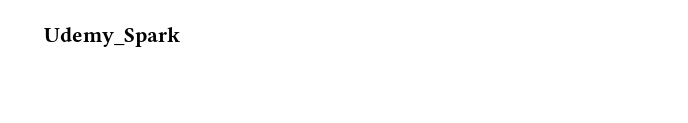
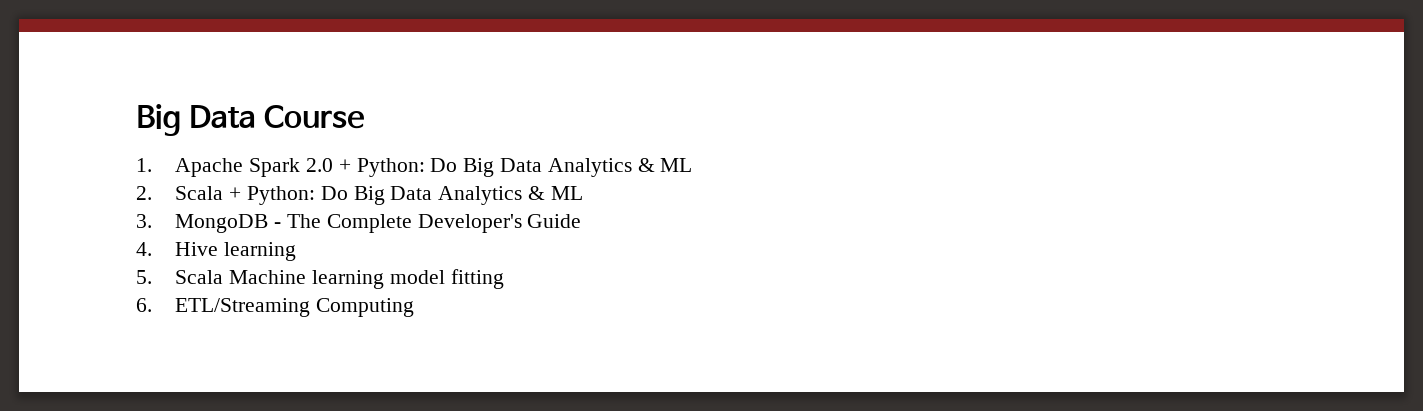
- Udemy_Spark
+ Big Data Course
+ 1. Apache Spark 2.0 + Python: Do Big Data Analytics & ML
+ 2. Scala + Python: Do Big Data Analytics & ML
+ 3. MongoDB - The Complete Developer's Guide
+ 4. Hive learning
+ 5. Scala Machine learning model fitting
+ 6. ETL/Streaming Computing

